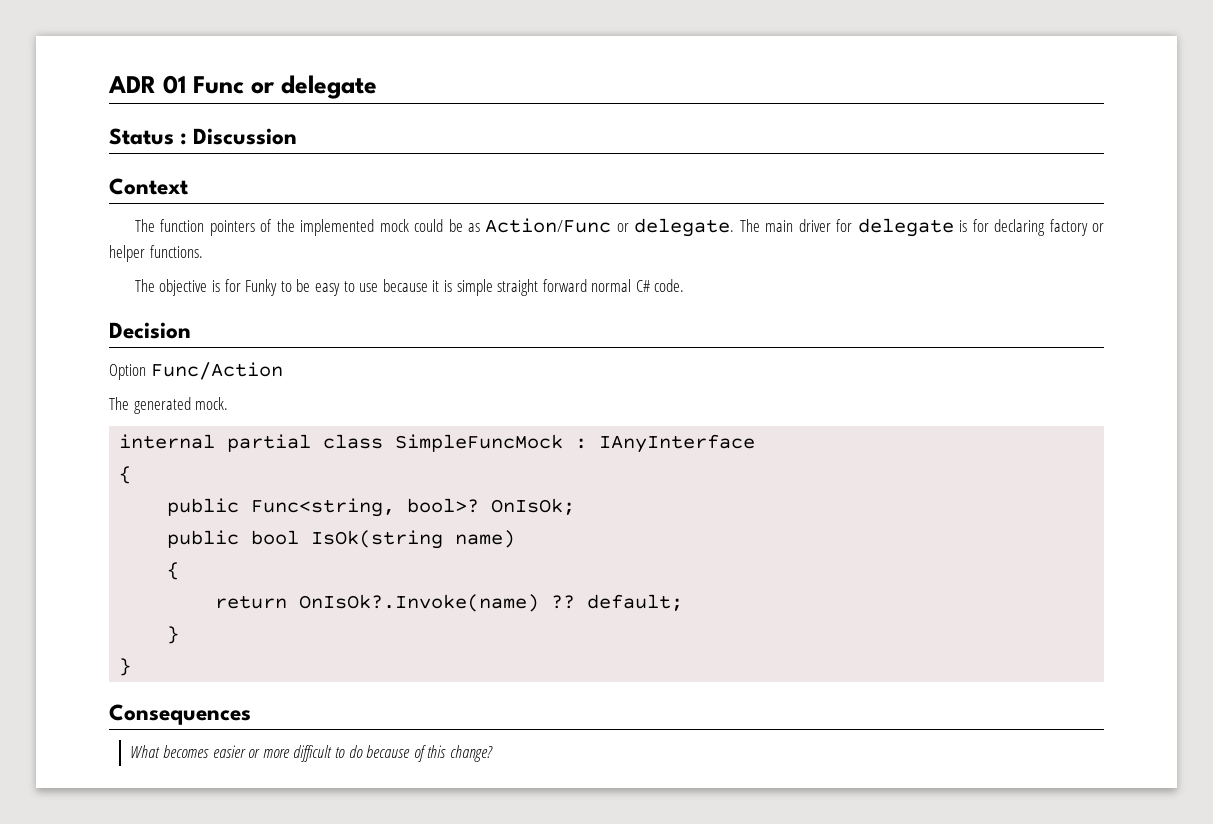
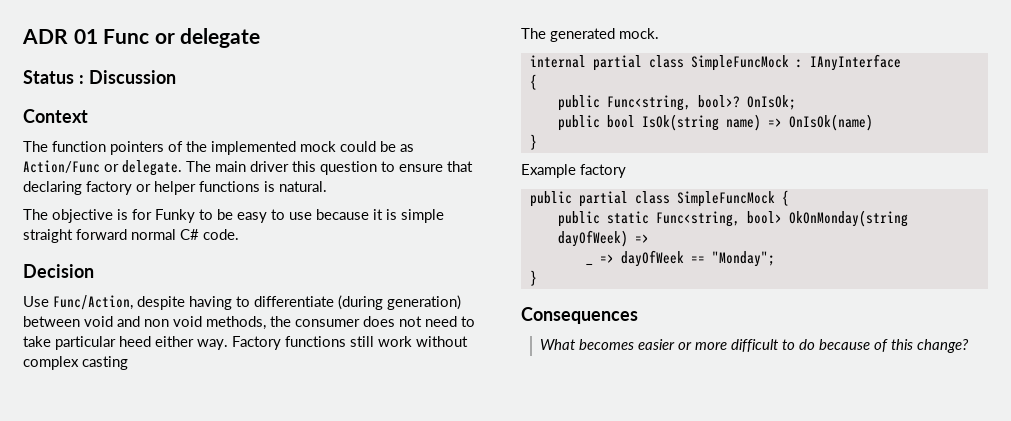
- The main driver for delegate is for declaring factory or helper functions.
+ The main driver this question to ensure that declaring factory or helper functions is natural.
- Option Func/Action
+ Use Func/Action, despite having to differentiate (during generation) between void and non void methods, the consumer does not need to take particular heed either way. Factory functions still work without complex casting
- public bool IsOk(string name)
- {
- return OnIsOk?.Invoke(name) ?? default;
+ public bool IsOk(string name) => OnIsOk(name)
  }
+ Example factory
+ public partial class SimpleFuncMock {
+ public static Func<string, bool> OkOnMonday(string dayOfWeek) =>
+ _ => dayOfWeek == "Monday";

